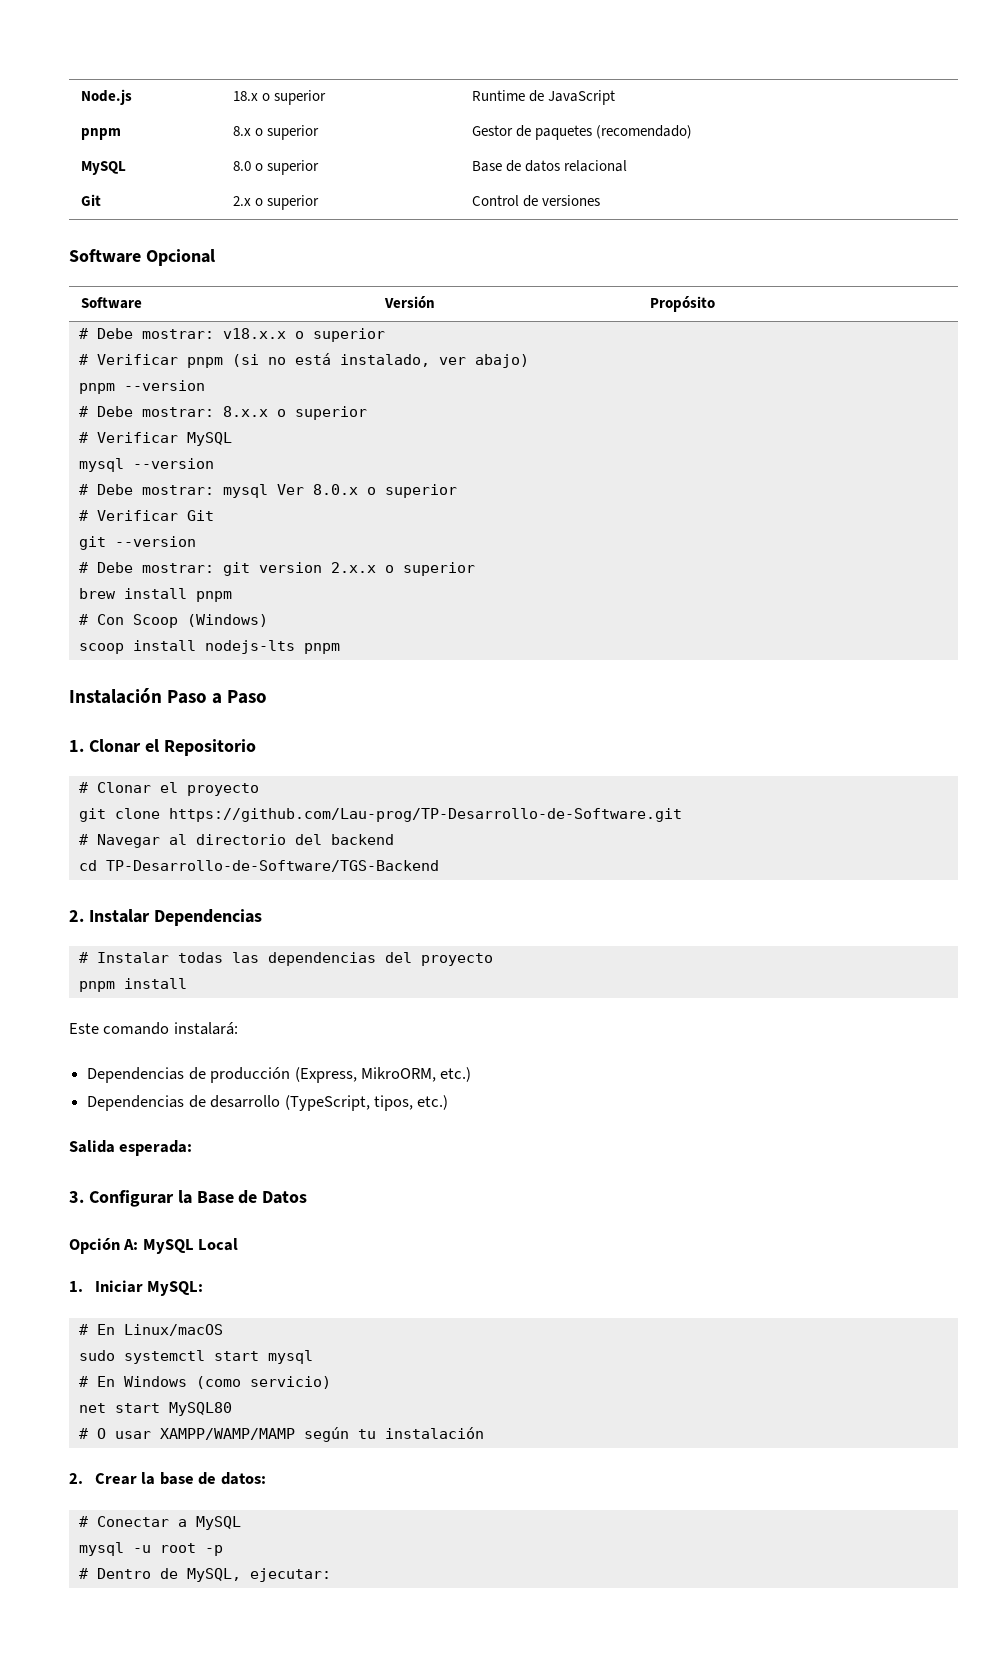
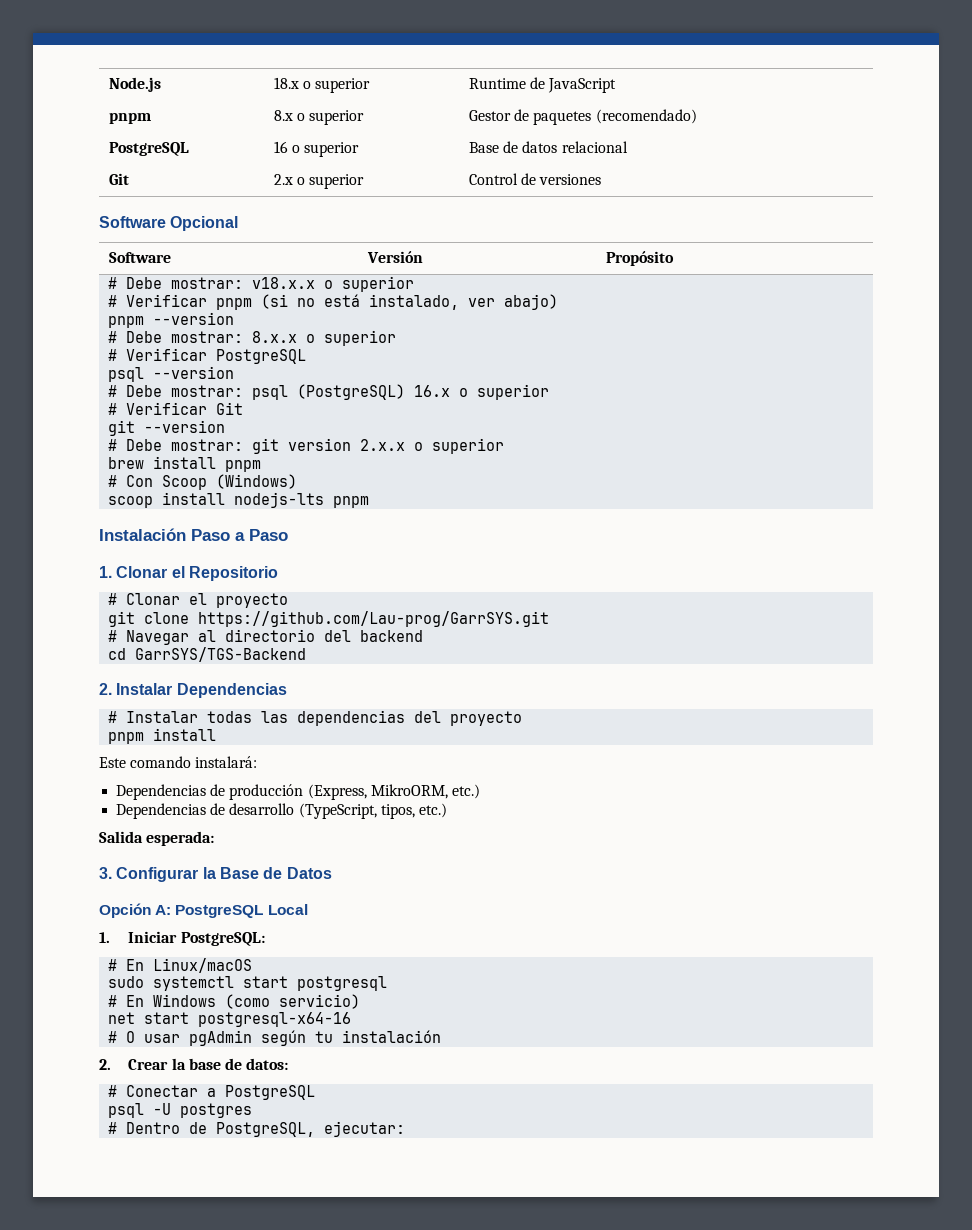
- MySQL | 8.0 o superior | Base de datos relacional
+ PostgreSQL | 16 o superior | Base de datos relacional
- # Verificar MySQL
- mysql --version
- # Debe mostrar: mysql Ver 8.0.x o superior
+ # Verificar PostgreSQL
+ psql --version
+ # Debe mostrar: psql (PostgreSQL) 16.x o superior
- git clone https://github.com/Lau-prog/TP-Desarrollo-de-Software.git
+ git clone https://github.com/Lau-prog/GarrSYS.git
- cd TP-Desarrollo-de-Software/TGS-Backend
+ cd GarrSYS/TGS-Backend
- Opción A: MySQL Local
+ Opción A: PostgreSQL Local
- 1. Iniciar MySQL:
+ 1. Iniciar PostgreSQL:
- sudo systemctl start mysql
+ sudo systemctl start postgresql
- net start MySQL80
+ net start postgresql-x64-16
- # O usar XAMPP/WAMP/MAMP según tu instalación
+ # O usar pgAdmin según tu instalación
- # Conectar a MySQL
- mysql -u root -p
+ # Conectar a PostgreSQL
+ psql -U postgres
- # Dentro de MySQL, ejecutar:
+ # Dentro de PostgreSQL, ejecutar:

